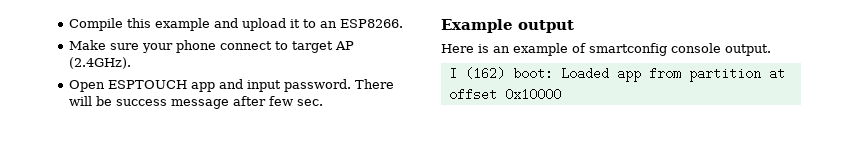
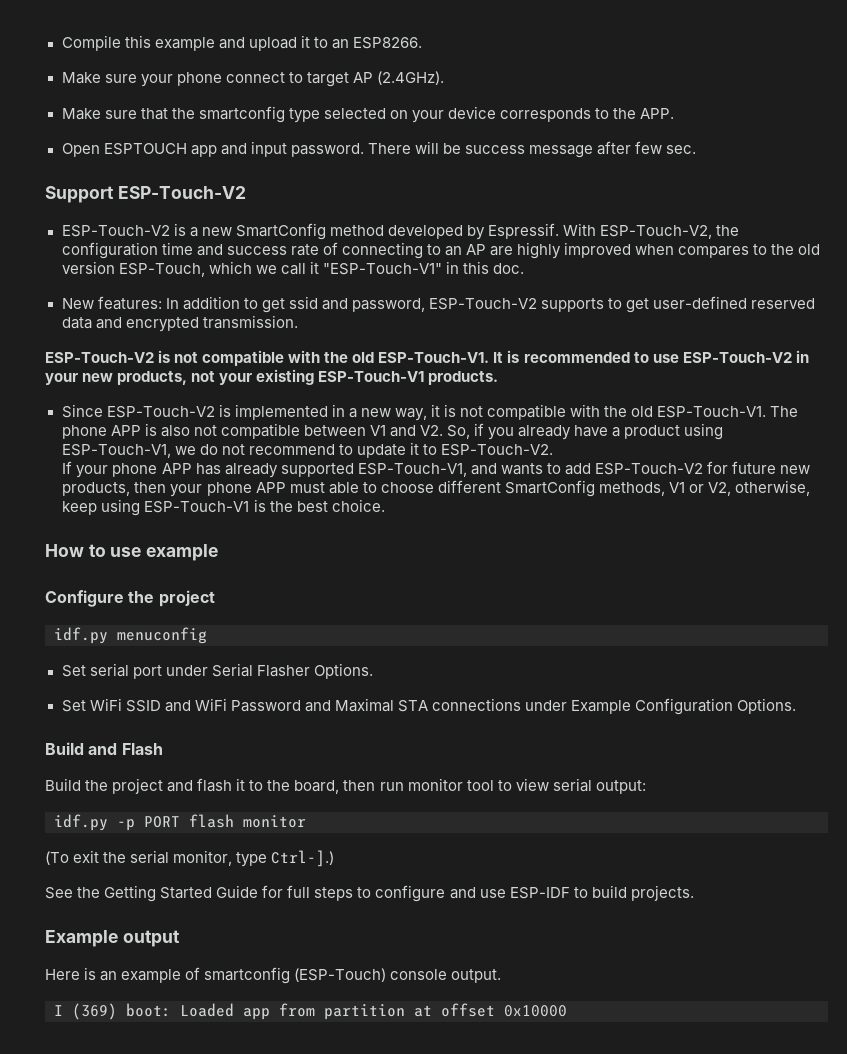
+ Make sure that the smartconfig type selected on your device corresponds to the APP.
+ Support ESP-Touch-V2
+ ESP-Touch-V2 is a new SmartConfig method developed by Espressif. With ESP-Touch-V2, the configuration time and success rate of connecting to an AP are highly improved when compares to the old version ESP-Touch, which we call it "ESP-Touch-V1" in this doc.
+ New features: In addition to get ssid and password, ESP-Touch-V2 supports to get user-defined reserved data and encrypted transmission.
+ ESP-Touch-V2 is not compatible with the old ESP-Touch-V1. It is recommended to use ESP-Touch-V2 in your new products, not your existing ESP-Touch-V1 products.
+ Since ESP-Touch-V2 is implemented in a new way, it is not compatible with the old ESP-Touch-V1. The phone APP is also not compatible between V1 and V2. So, if you already have a product using ESP-Touch-V1, we do not recommend to update it to ESP-Touch-V2.
+ If your phone APP has already supported ESP-Touch-V1, and wants to add ESP-Touch-V2 for future new products, then your phone APP must able to choose different SmartConfig methods, V1 or V2, otherwise, keep using ESP-Touch-V1 is the best choice.
+ How to use example
+ Configure the project
+ idf.py menuconfig
+ Set serial port under Serial Flasher Options.
+ Set WiFi SSID and WiFi Password and Maximal STA connections under Example Configuration Options.
+ Build and Flash
+ Build the project and flash it to the board, then run monitor tool to view serial output:
+ idf.py -p PORT flash monitor
+ (To exit the serial monitor, type Ctrl-].)
+ See the Getting Started Guide for full steps to configure and use ESP-IDF to build projects.
- Here is an example of smartconfig console output.
+ Here is an example of smartconfig (ESP-Touch) console output.
- I (162) boot: Loaded app from partition at offset 0x10000
+ I (369) boot: Loaded app from partition at offset 0x10000

